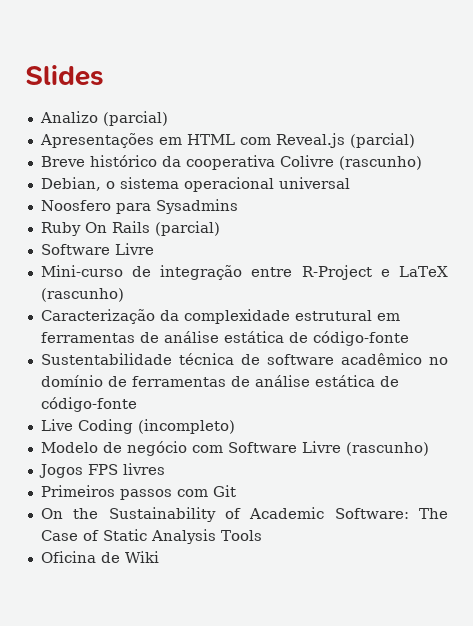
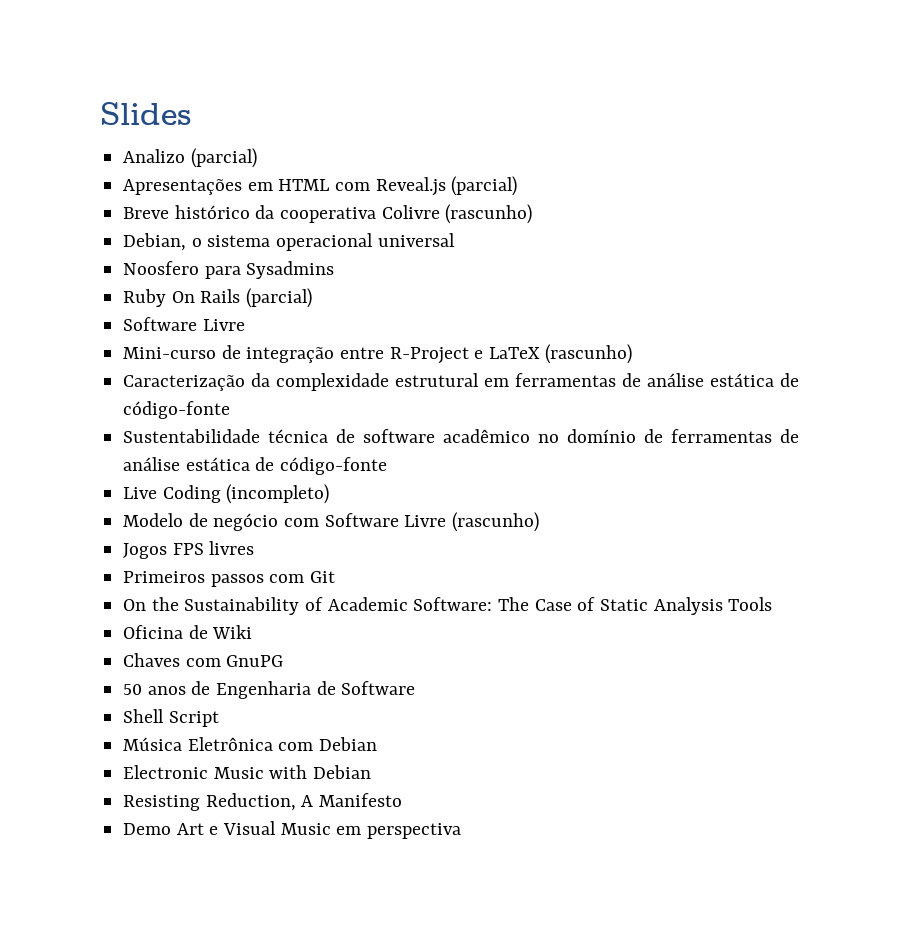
+ Chaves com GnuPG
+ 50 anos de Engenharia de Software
+ Shell Script
+ Música Eletrônica com Debian
+ Electronic Music with Debian
+ Resisting Reduction, A Manifesto
+ Demo Art e Visual Music em perspectiva

